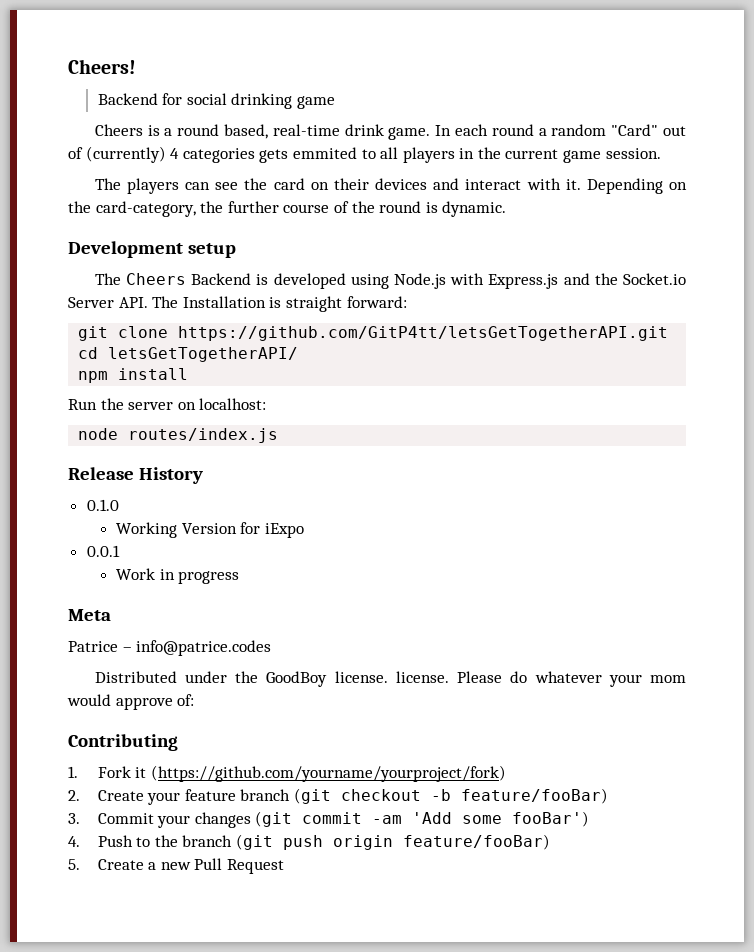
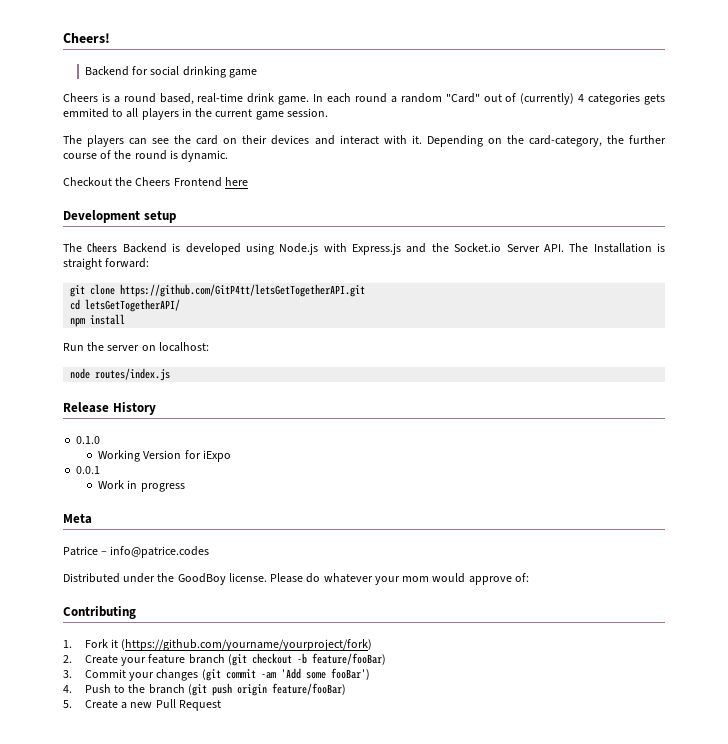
+ Checkout the Cheers Frontend here
- Distributed under the GoodBoy license. license.
+ Distributed under the GoodBoy license.

